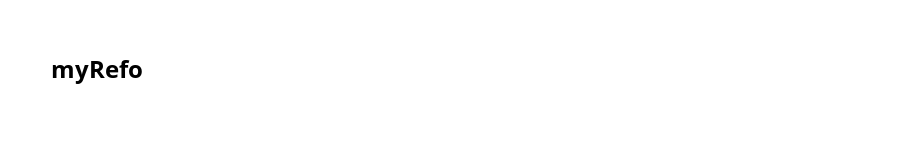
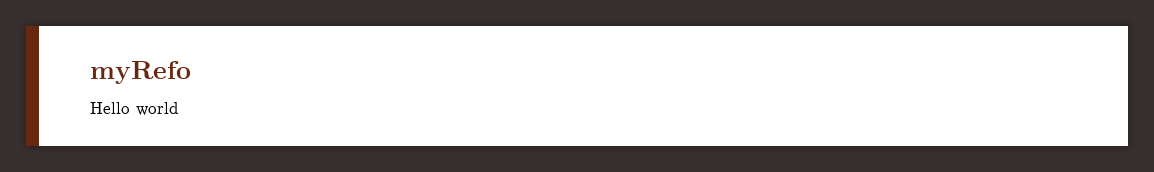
+ Hello world

